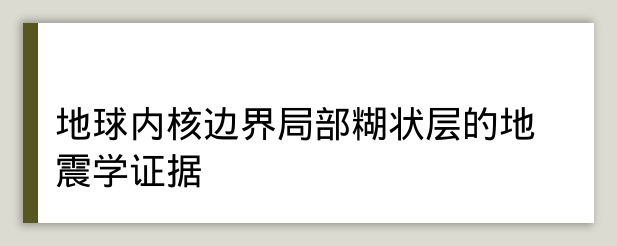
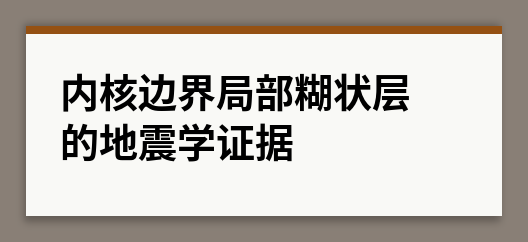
- 地球内核边界局部糊状层的地震学证据
+ 内核边界局部糊状层的地震学证据

